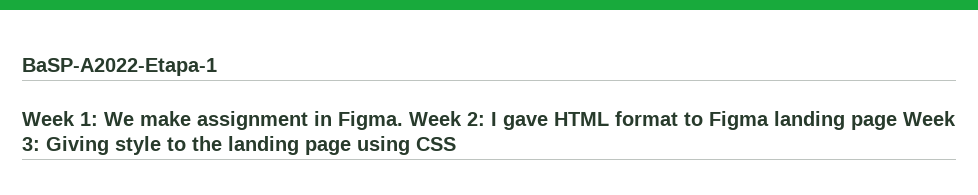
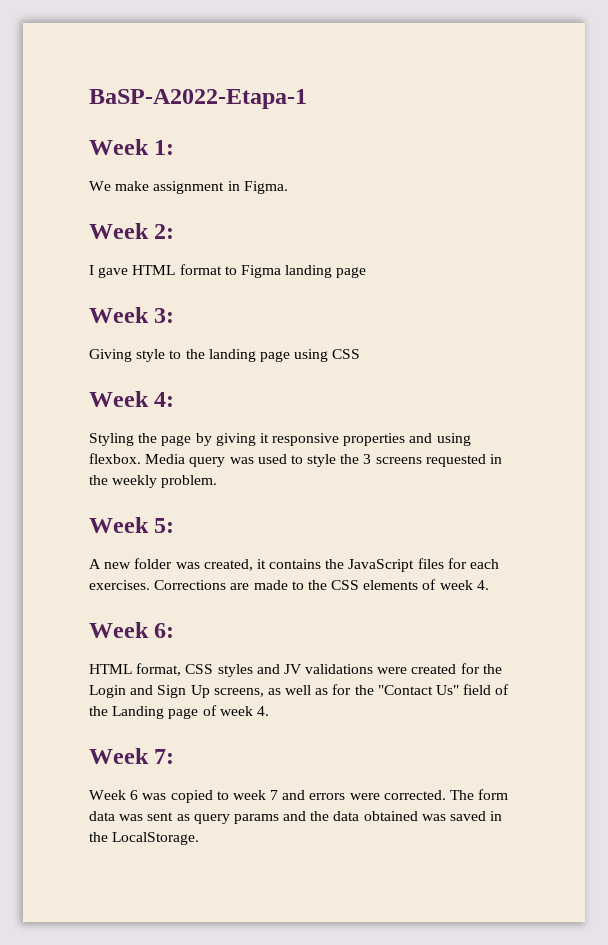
- Week 1: We make assignment in Figma. Week 2: I gave HTML format to Figma landing page Week 3: Giving style to the landing page using CSS
+ Week 1:
+ We make assignment in Figma.
+ Week 2:
+ I gave HTML format to Figma landing page
+ Week 3:
+ Giving style to the landing page using CSS
+ Week 4:
+ Styling the page by giving it responsive properties and using flexbox. Media query was used to style the 3 screens requested in the weekly problem.
+ Week 5:
+ A new folder was created, it contains the JavaScript files for each exercises. Corrections are made to the CSS elements of week 4.
+ Week 6:
+ HTML format, CSS styles and JV validations were created for the Login and Sign Up screens, as well as for the "Contact Us" field of the Landing page of week 4.
+ Week 7:
+ Week 6 was copied to week 7 and errors were corrected. The form data was sent as query params and the data obtained was saved in the LocalStorage.

